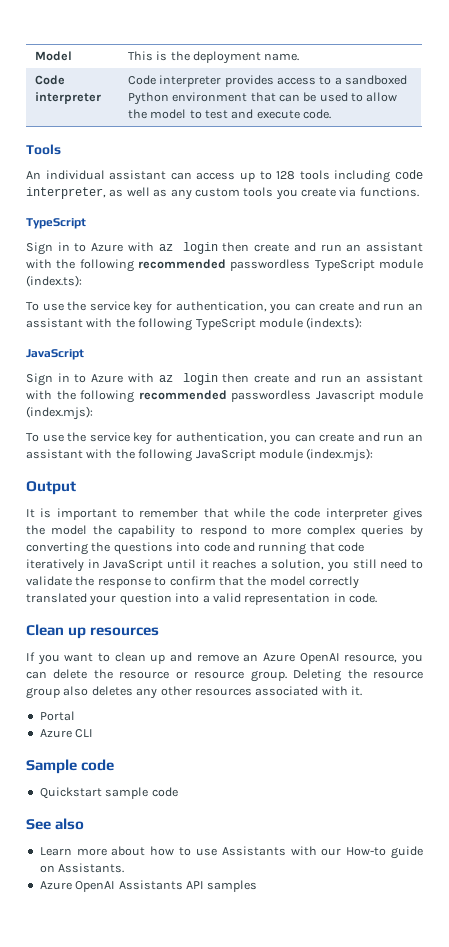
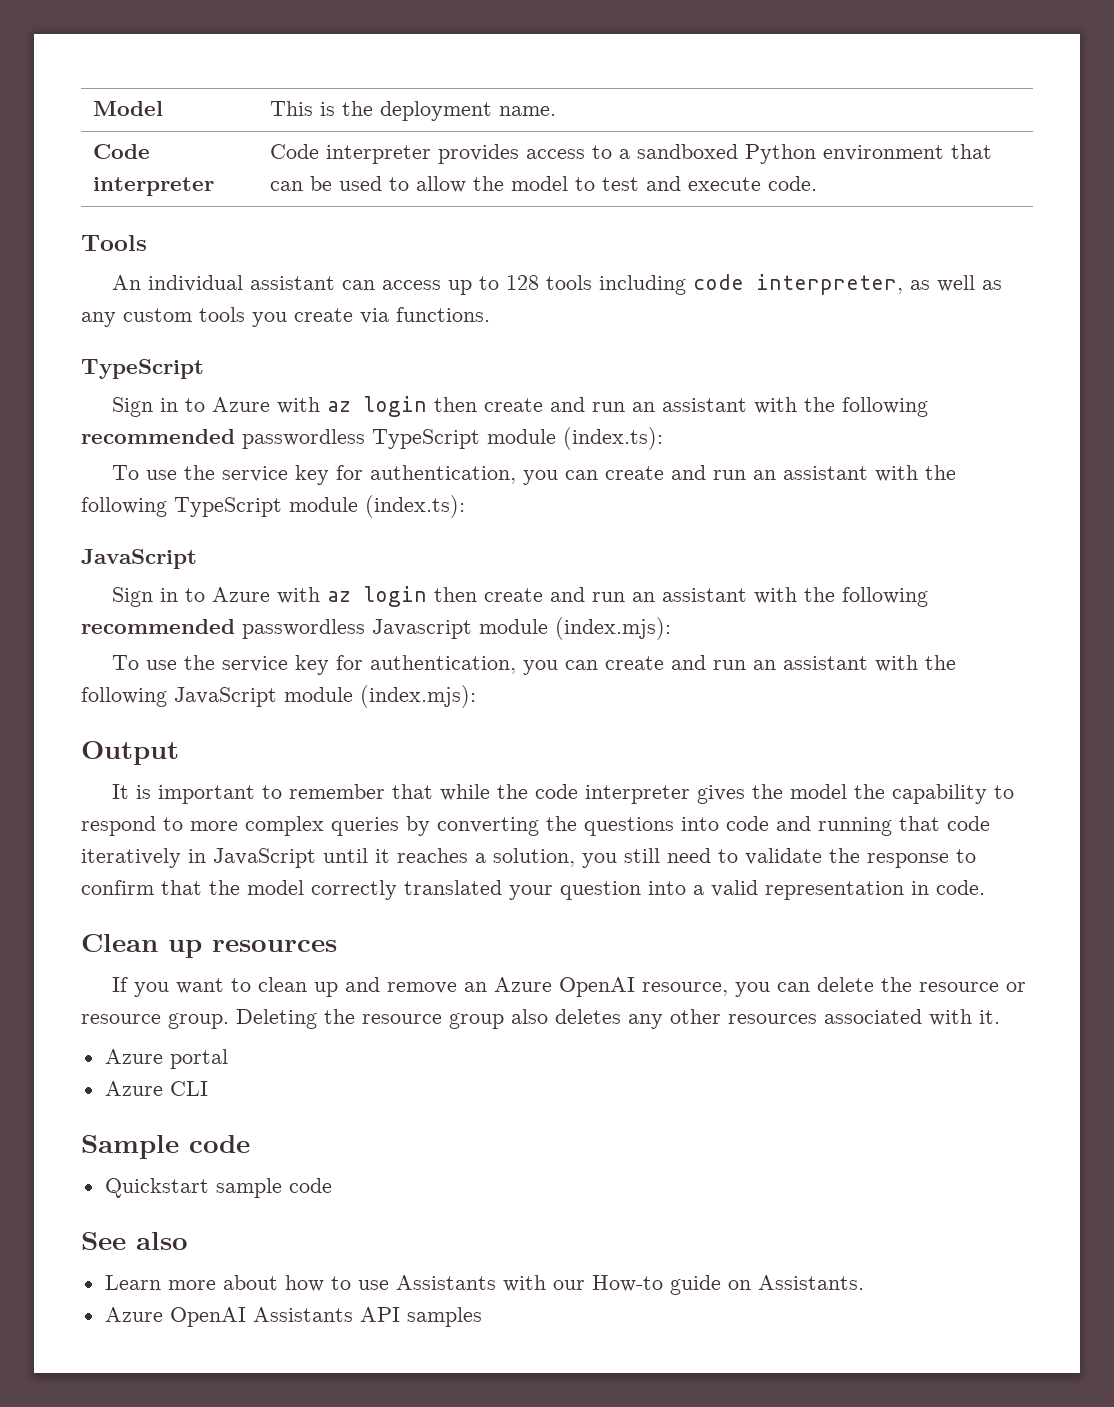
- Portal
+ Azure portal

